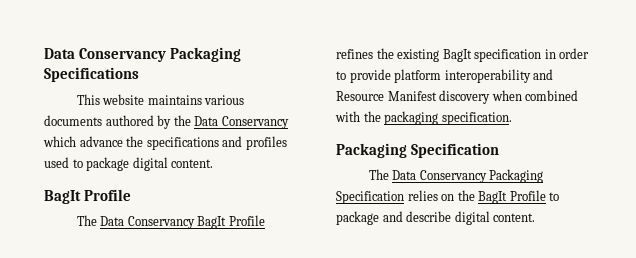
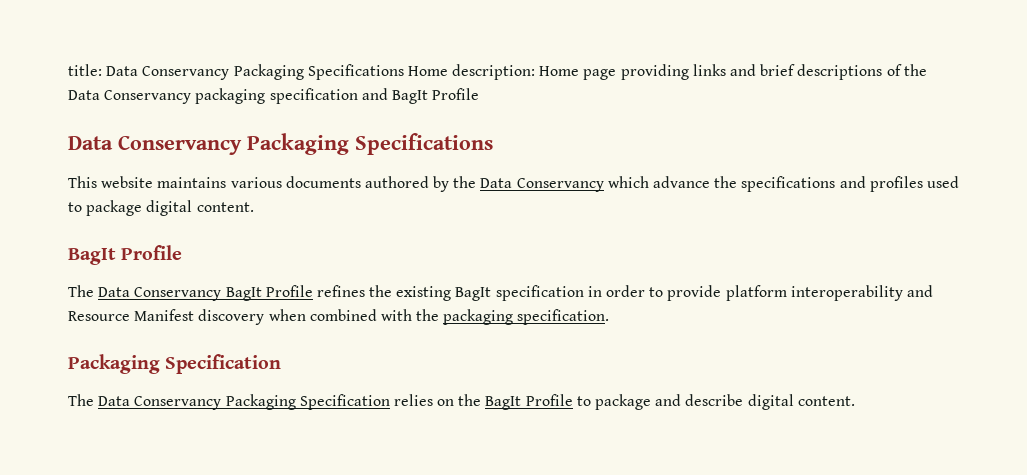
+ title: Data Conservancy Packaging Specifications Home description: Home page providing links and brief descriptions of the Data Conservancy packaging specification and BagIt Profile

